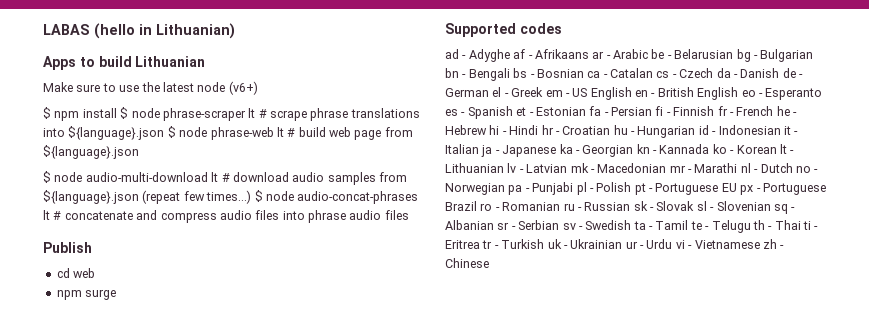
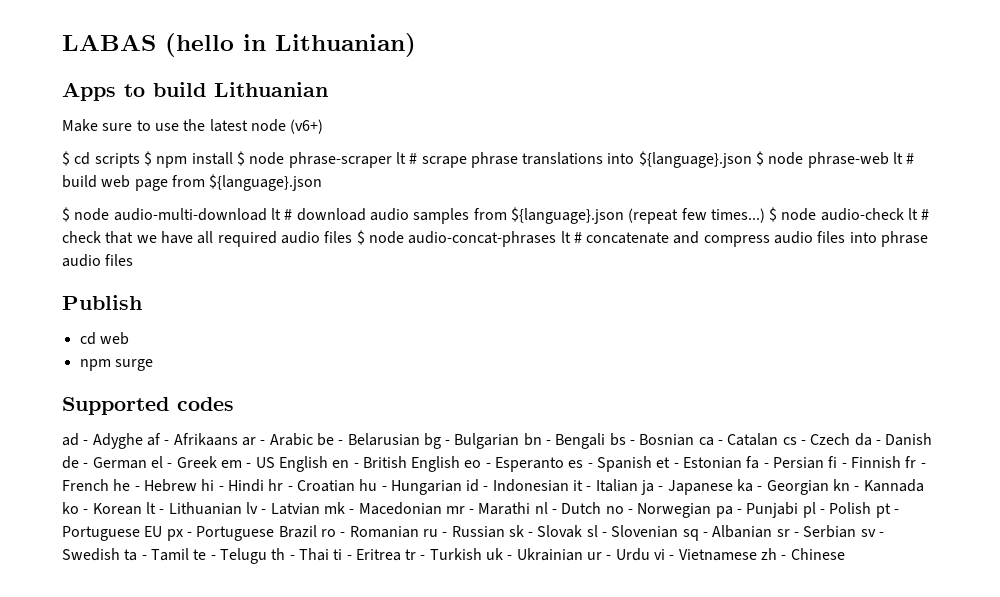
- $ npm install $ node phrase-scraper lt # scrape phrase translations into ${language}.json $ node phrase-web lt # build web page from ${language}.json
+ $ cd scripts $ npm install $ node phrase-scraper lt # scrape phrase translations into ${language}.json $ node phrase-web lt # build web page from ${language}.json
- $ node audio-concat-phrases lt # concatenate and compress audio files into phrase audio files
+ $ node audio-check lt # check that we have all required audio files $ node audio-concat-phrases lt # concatenate and compress audio files into phrase audio files

